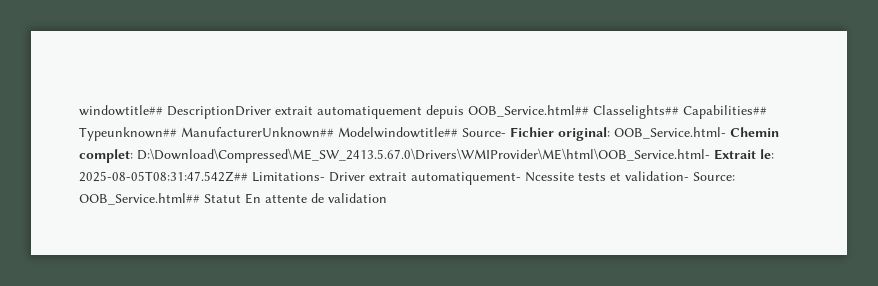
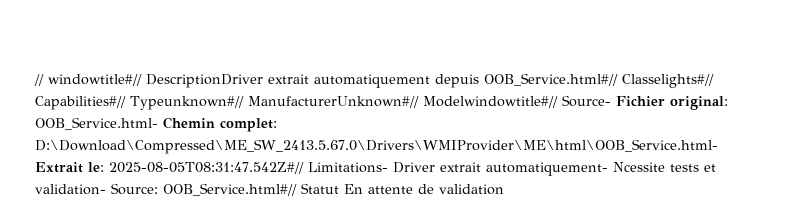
- windowtitle## DescriptionDriver extrait automatiquement depuis OOB_Service.html## Classelights## Capabilities## Typeunknown## ManufacturerUnknown## Modelwindowtitle## Source- Fichier original: OOB_Service.html- Chemin complet: D:\Download\Compressed\ME_SW_2413.5.67.0\Drivers\WMIProvider\ME\html\OOB_Service.html- Extrait le: 2025-08-05T08:31:47.542Z## Limitations- Driver extrait automatiquement- Ncessite tests et validation- Source: OOB_Service.html## Statut En attente de validation
+ // windowtitle#// DescriptionDriver extrait automatiquement depuis OOB_Service.html#// Classelights#// Capabilities#// Typeunknown#// ManufacturerUnknown#// Modelwindowtitle#// Source- Fichier original: OOB_Service.html- Chemin complet: D:\Download\Compressed\ME_SW_2413.5.67.0\Drivers\WMIProvider\ME\html\OOB_Service.html- Extrait le: 2025-08-05T08:31:47.542Z#// Limitations- Driver extrait automatiquement- Ncessite tests et validation- Source: OOB_Service.html#// Statut En attente de validation

